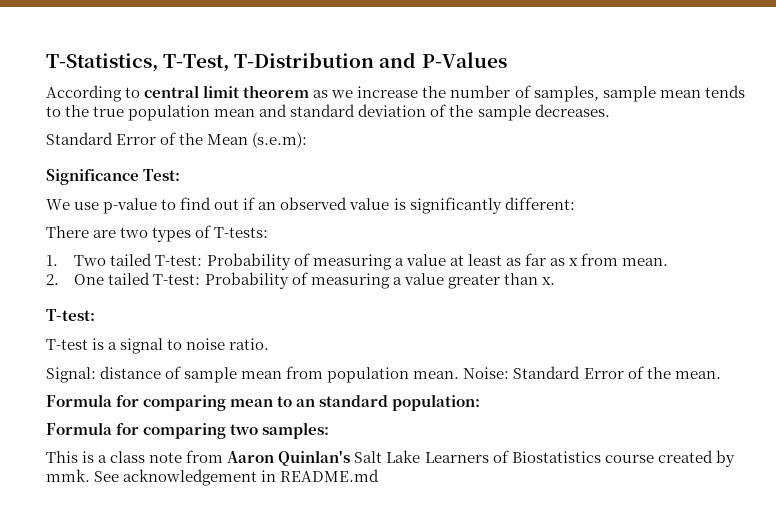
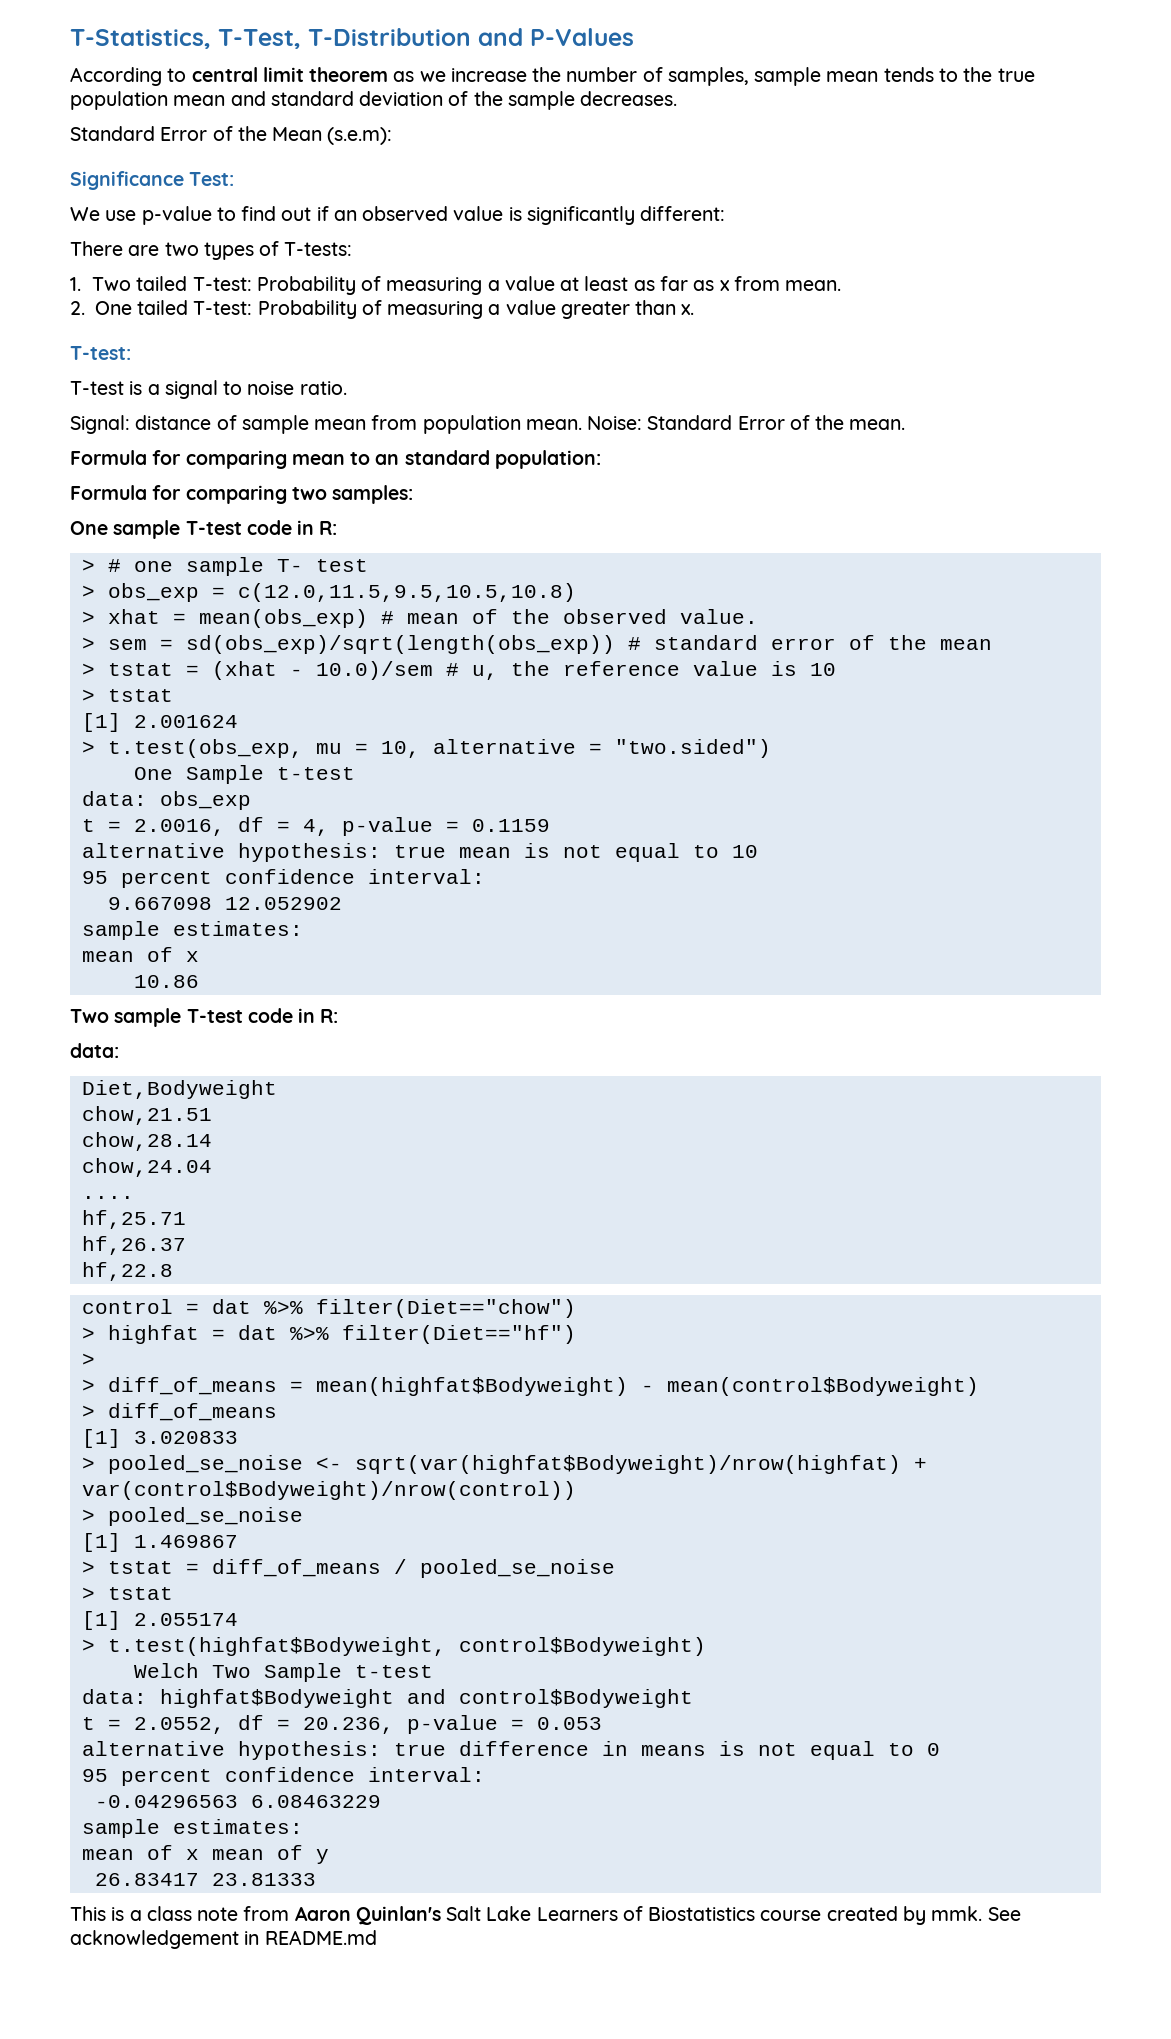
+ One sample T-test code in R:
+ > # one sample T- test
+ > obs_exp = c(12.0,11.5,9.5,10.5,10.8)
+ > xhat = mean(obs_exp) # mean of the observed value.
+ > sem = sd(obs_exp)/sqrt(length(obs_exp)) # standard error of the mean
+ > tstat = (xhat - 10.0)/sem # u, the reference value is 10
+ > tstat
+ [1] 2.001624
+ > t.test(obs_exp, mu = 10, alternative = "two.sided")
+ One Sample t-test
+ data: obs_exp
+ t = 2.0016, df = 4, p-value = 0.1159
+ alternative hypothesis: true mean is not equal to 10
+ 95 percent confidence interval:
+ 9.667098 12.052902
+ sample estimates:
+ mean of x
+ 10.86
+ Two sample T-test code in R:
+ data:
+ Diet,Bodyweight
+ chow,21.51
+ chow,28.14
+ chow,24.04
+ ....
+ hf,25.71
+ hf,26.37
+ hf,22.8
+ control = dat %>% filter(Diet=="chow")
+ > highfat = dat %>% filter(Diet=="hf")
+ >
+ > diff_of_means = mean(highfat$Bodyweight) - mean(control$Bodyweight)
+ > diff_of_means
+ [1] 3.020833
+ > pooled_se_noise <- sqrt(var(highfat$Bodyweight)/nrow(highfat) + var(control$Bodyweight)/nrow(control))
+ > pooled_se_noise
+ [1] 1.469867
+ > tstat = diff_of_means / pooled_se_noise
+ > tstat
+ [1] 2.055174
+ > t.test(highfat$Bodyweight, control$Bodyweight)
+ Welch Two Sample t-test
+ data: highfat$Bodyweight and control$Bodyweight
+ t = 2.0552, df = 20.236, p-value = 0.053
+ alternative hypothesis: true difference in means is not equal to 0
+ 95 percent confidence interval:
+ -0.04296563 6.08463229
+ sample estimates:
+ mean of x mean of y
+ 26.83417 23.81333

